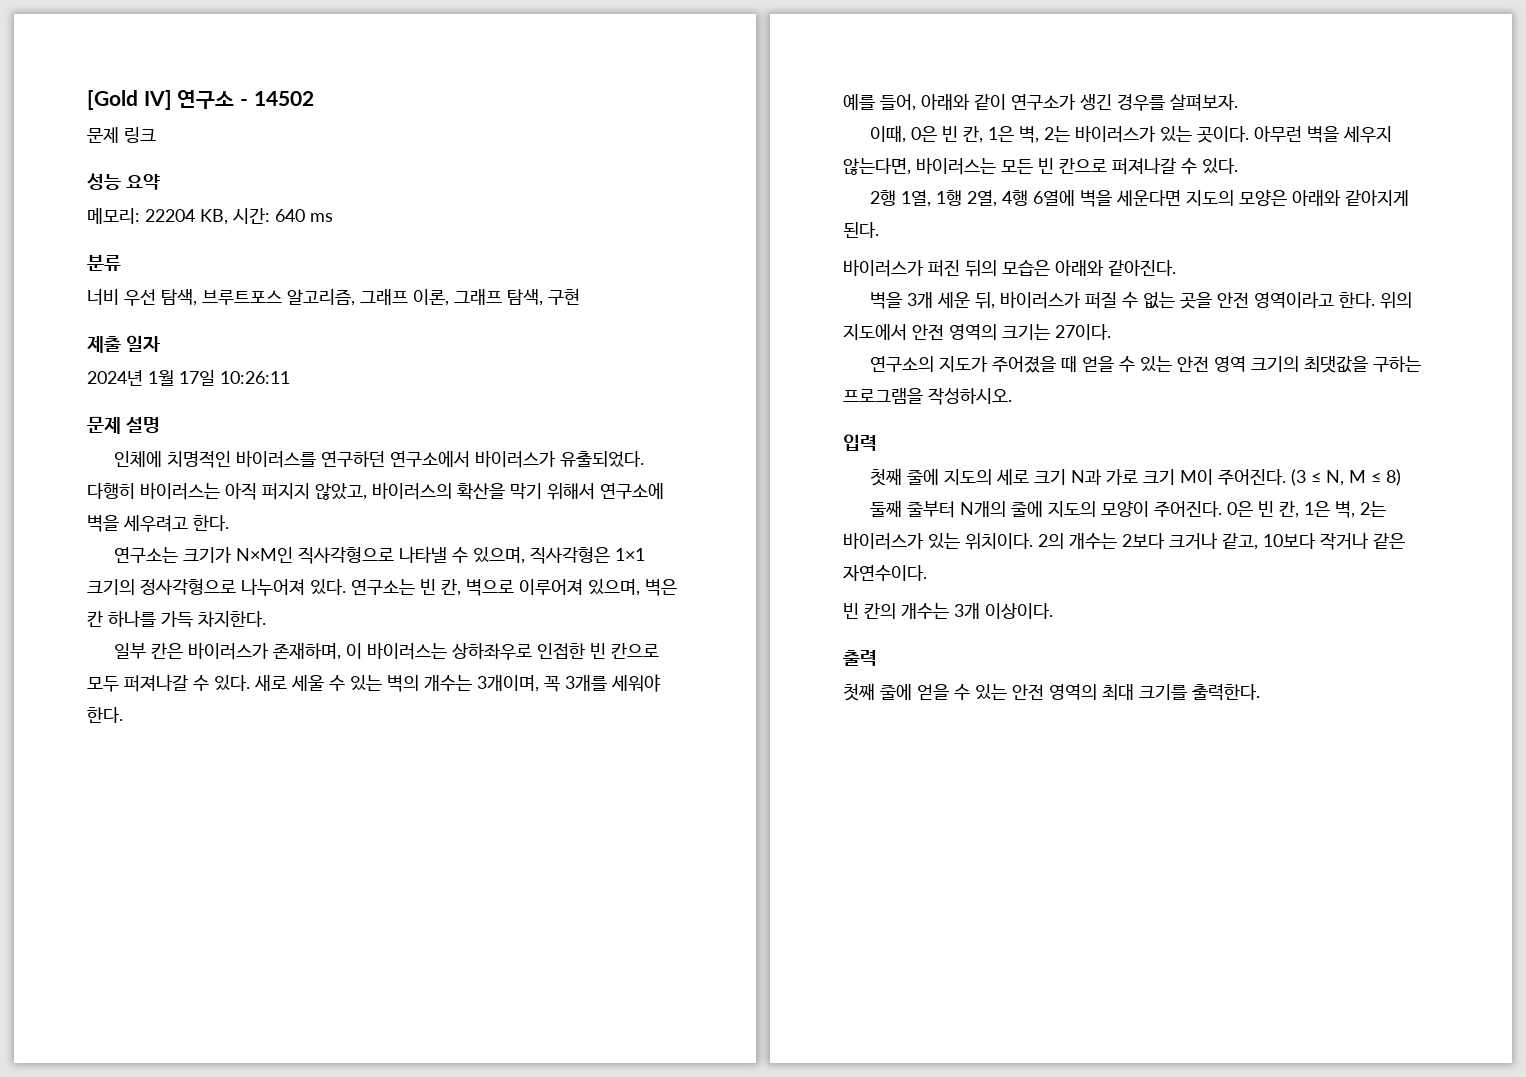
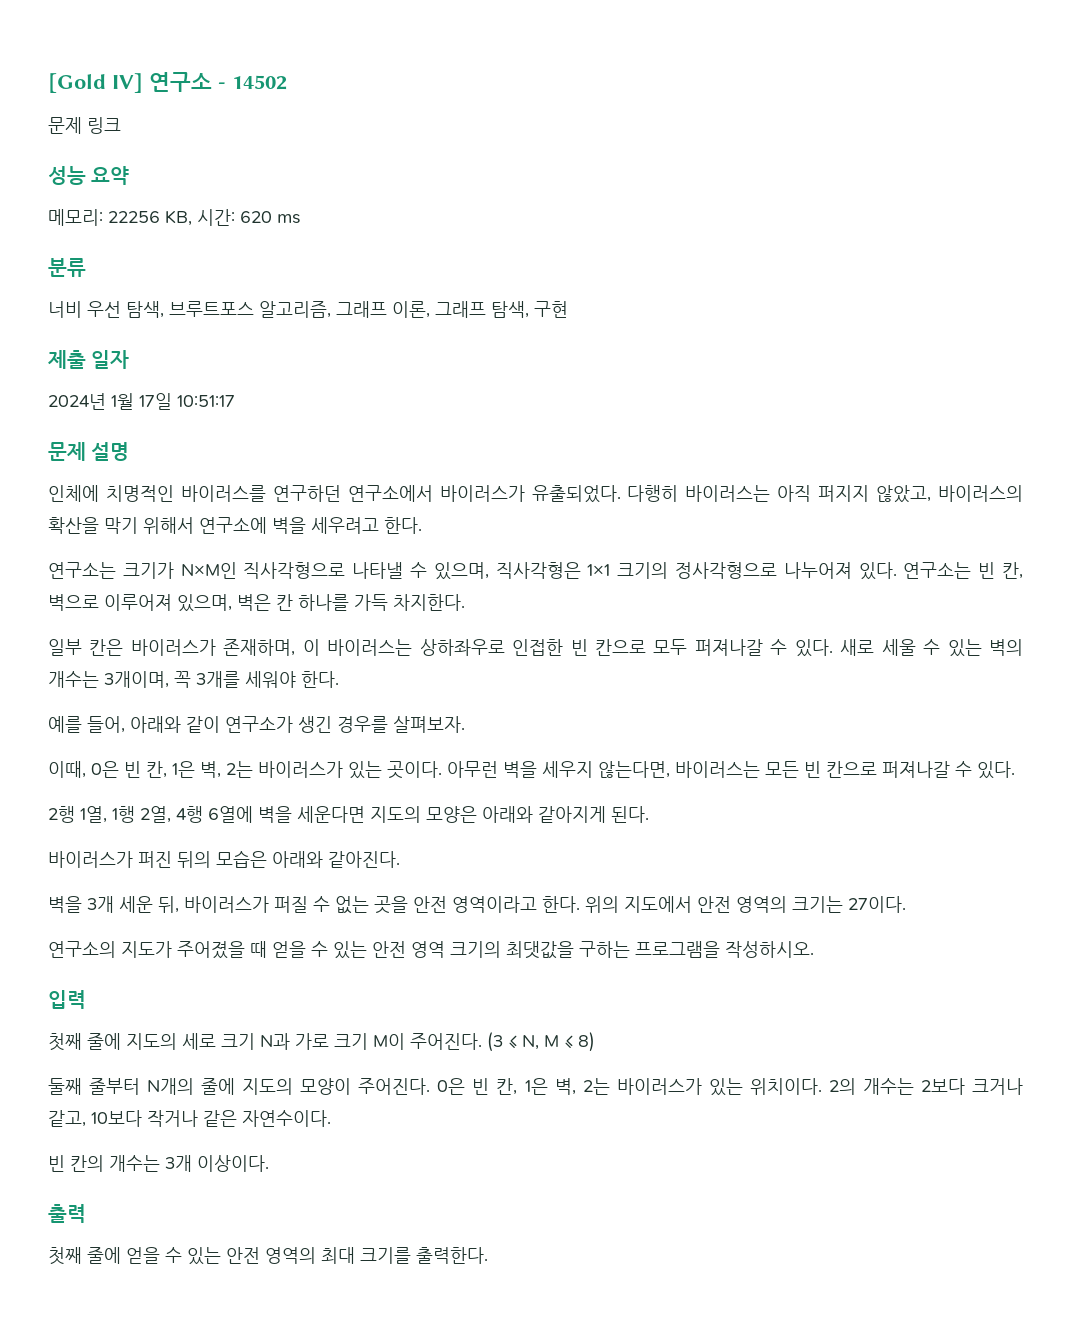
- 메모리: 22204 KB, 시간: 640 ms
+ 메모리: 22256 KB, 시간: 620 ms
- 2024년 1월 17일 10:26:11
+ 2024년 1월 17일 10:51:17

